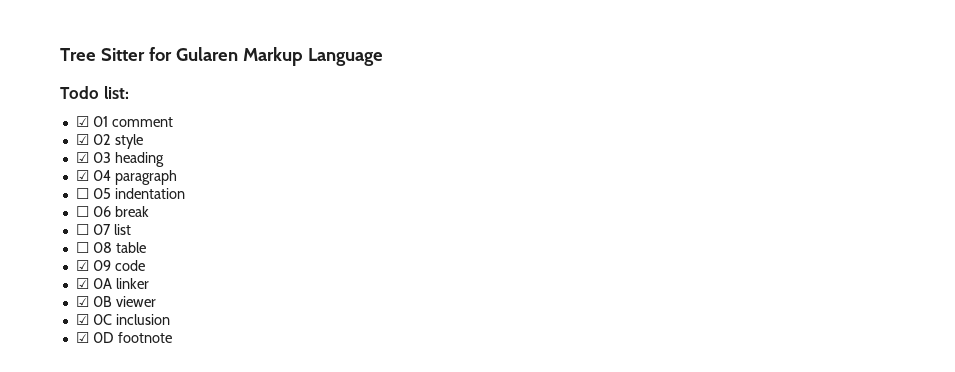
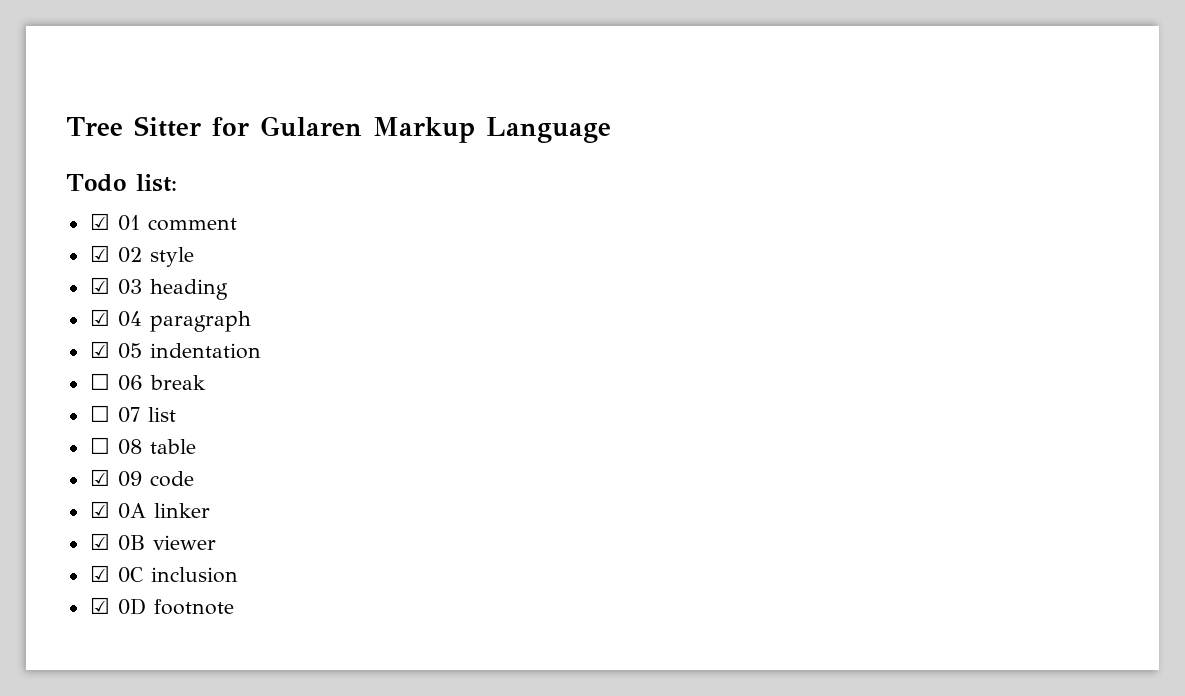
- ☐ 05 indentation
+ ☑ 05 indentation

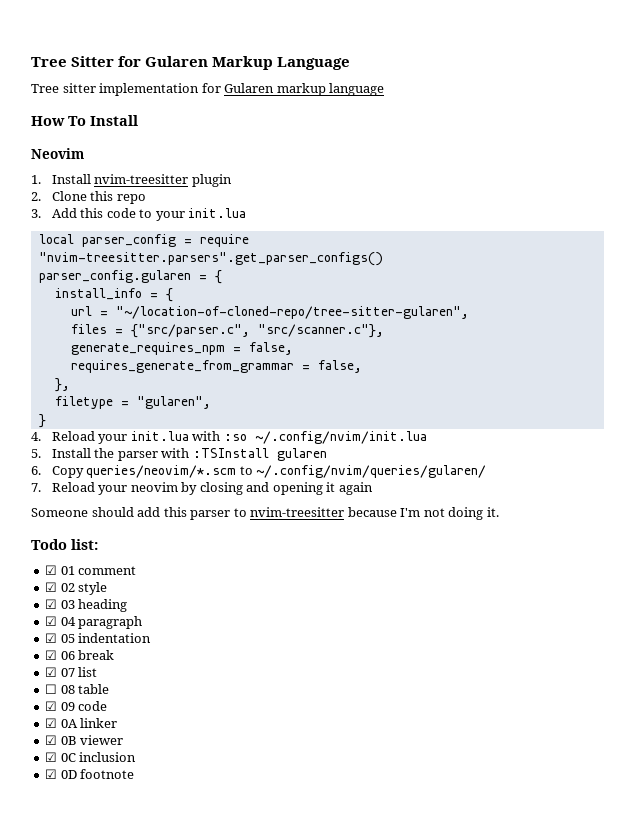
+ Tree sitter implementation for Gularen markup language
+ How To Install
+ Neovim
+ 1. Install nvim-treesitter plugin
+ 2. Clone this repo
+ 3. Add this code to your init.lua
+ local parser_config = require "nvim-treesitter.parsers".get_parser_configs()
+ parser_config.gularen = {
+ install_info = {
+ url = "~/location-of-cloned-repo/tree-sitter-gularen",
+ files = {"src/parser.c", "src/scanner.c"},
+ generate_requires_npm = false,
+ requires_generate_from_grammar = false,
+ },
+ filetype = "gularen",
+ }
+ 4. Reload your init.lua with :so ~/.config/nvim/init.lua
+ 5. Install the parser with :TSInstall gularen
+ 6. Copy queries/neovim/*.scm to ~/.config/nvim/queries/gularen/
+ 7. Reload your neovim by closing and opening it again
+ Someone should add this parser to nvim-treesitter because I'm not doing it.
- ☐ 06 break
+ ☑ 06 break
- ☐ 07 list
+ ☑ 07 list

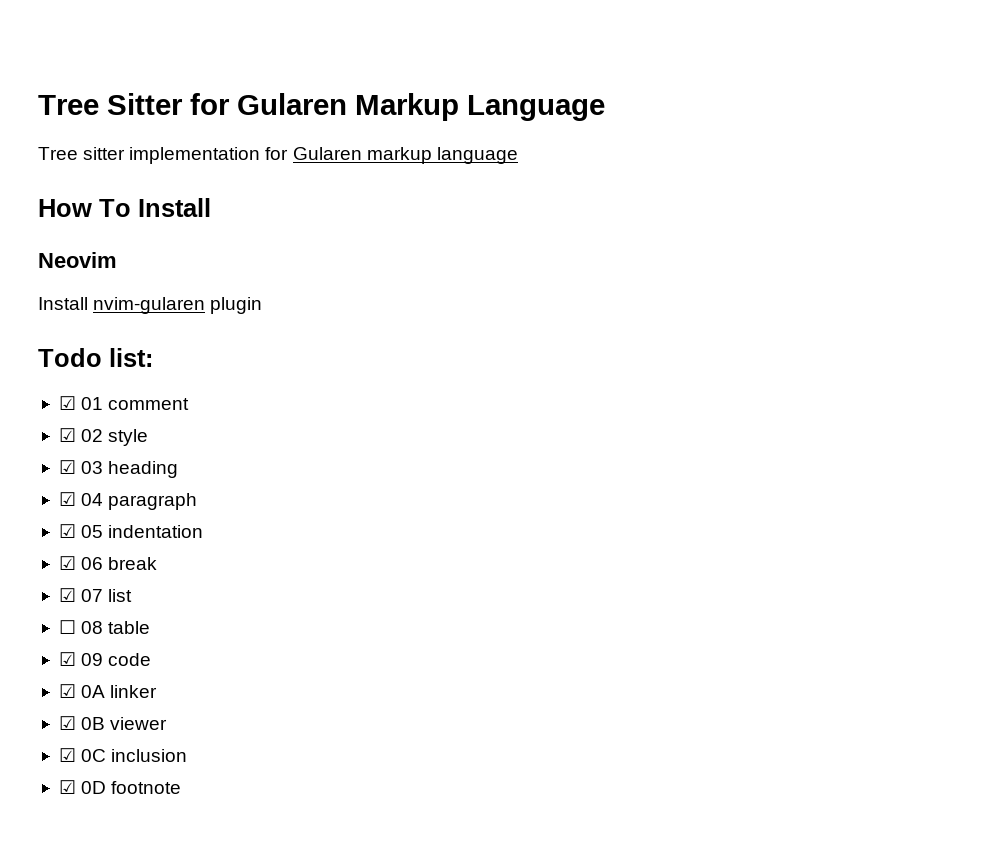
- 1. Install nvim-treesitter plugin
- 2. Clone this repo
- 3. Add this code to your init.lua
- local parser_config = require "nvim-treesitter.parsers".get_parser_configs()
- parser_config.gularen = {
- install_info = {
- url = "~/location-of-cloned-repo/tree-sitter-gularen",
- files = {"src/parser.c", "src/scanner.c"},
- generate_requires_npm = false,
- requires_generate_from_grammar = false,
- },
- filetype = "gularen",
- }
- 4. Reload your init.lua with :so ~/.config/nvim/init.lua
- 5. Install the parser with :TSInstall gularen
- 6. Copy queries/neovim/*.scm to ~/.config/nvim/queries/gularen/
- 7. Reload your neovim by closing and opening it again
- Someone should add this parser to nvim-treesitter because I'm not doing it.
+ Install nvim-gularen plugin

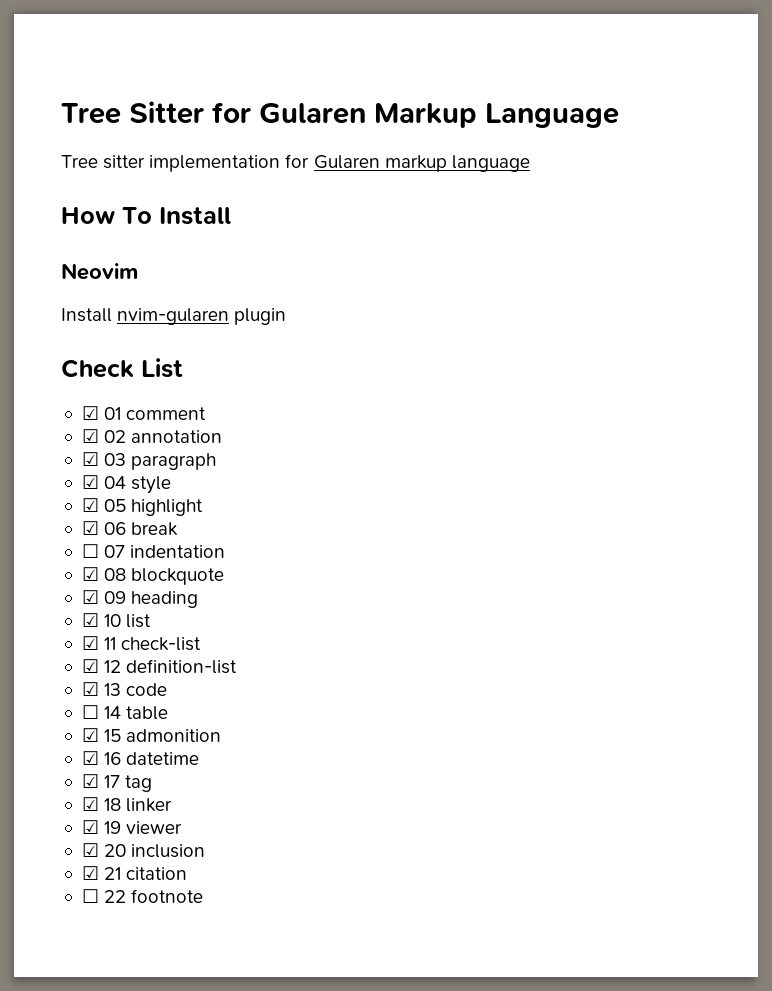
- Todo list:
+ Check List
- ☑ 02 style
- ☑ 03 heading
- ☑ 04 paragraph
+ ☑ 02 annotation
+ ☑ 03 paragraph
+ ☑ 04 style
- ☑ 05 indentation
+ ☑ 05 highlight
- ☑ 07 list
- ☐ 08 table
+ ☐ 07 indentation
+ ☑ 08 blockquote
+ ☑ 09 heading
+ ☑ 10 list
+ ☑ 11 check-list
+ ☑ 12 definition-list
+ ☑ 13 code
+ ☐ 14 table
- ☑ 09 code
- ☑ 0A linker
+ ☑ 15 admonition
+ ☑ 16 datetime
+ ☑ 17 tag
+ ☑ 18 linker
- ☑ 0B viewer
+ ☑ 19 viewer
- ☑ 0C inclusion
+ ☑ 20 inclusion
- ☑ 0D footnote
+ ☑ 21 citation
+ ☐ 22 footnote

